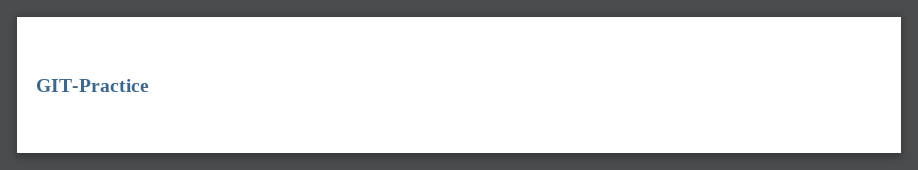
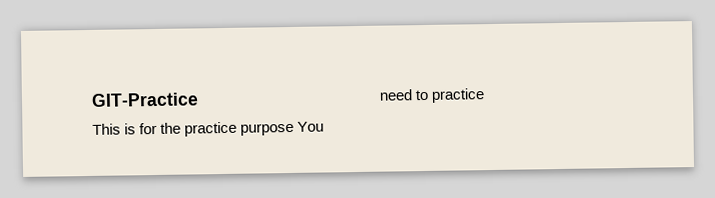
+ This is for the practice purpose You need to practice

